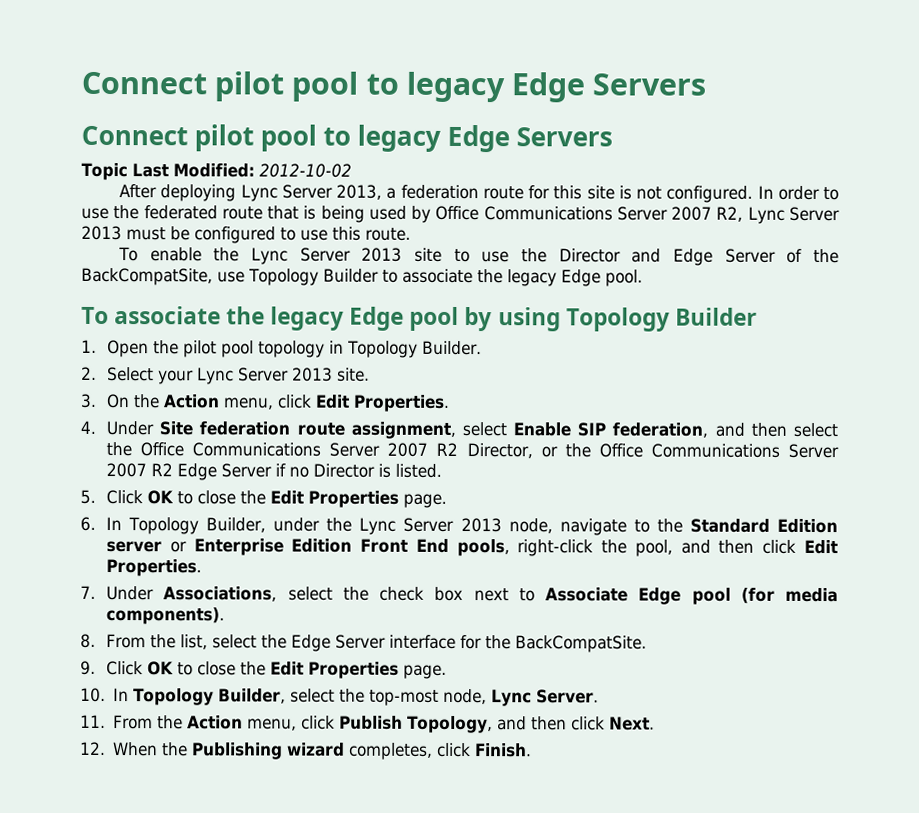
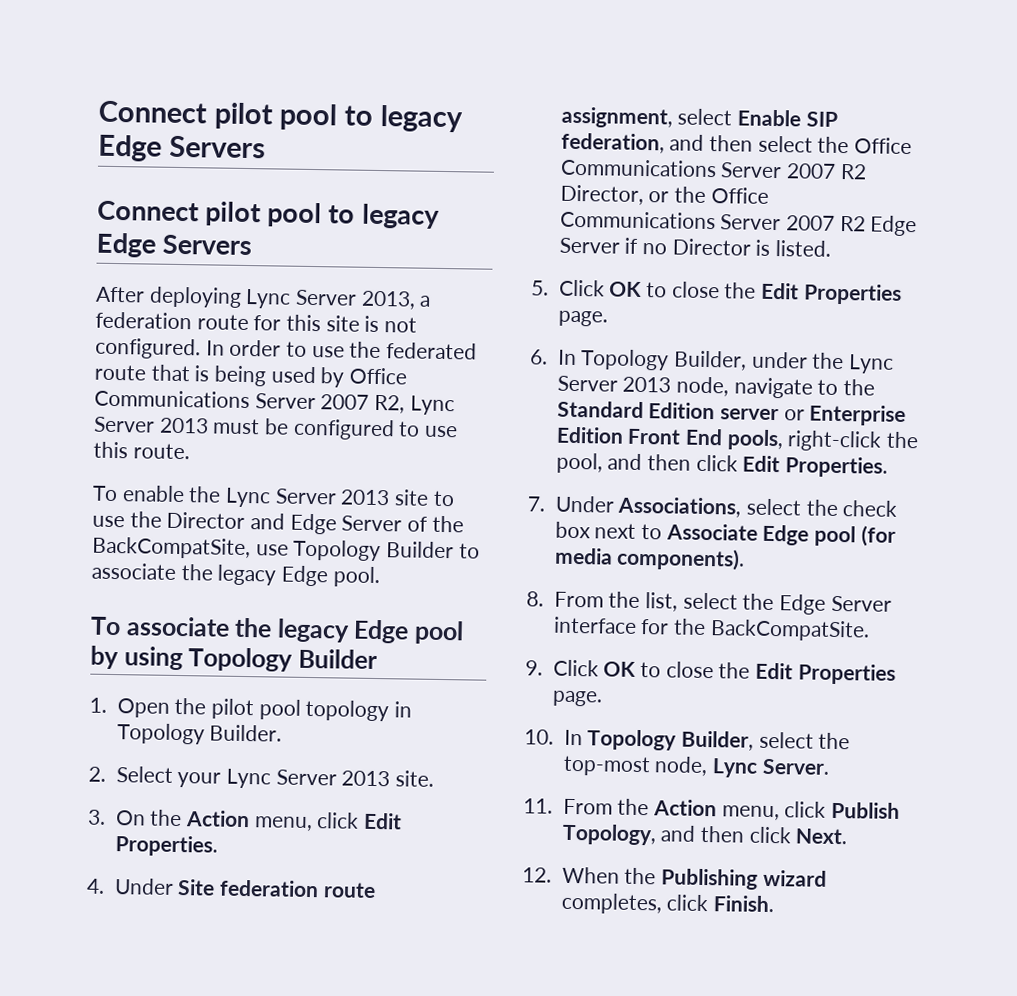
- Topic Last Modified: 2012-10-02

